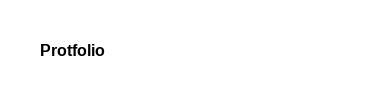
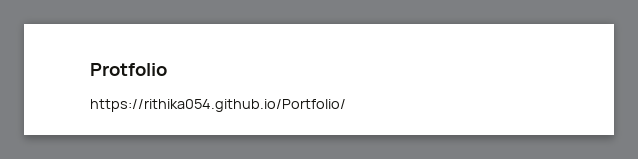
+ https://rithika054.github.io/Portfolio/

